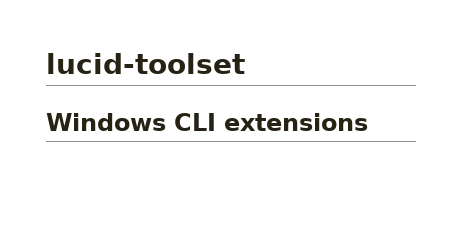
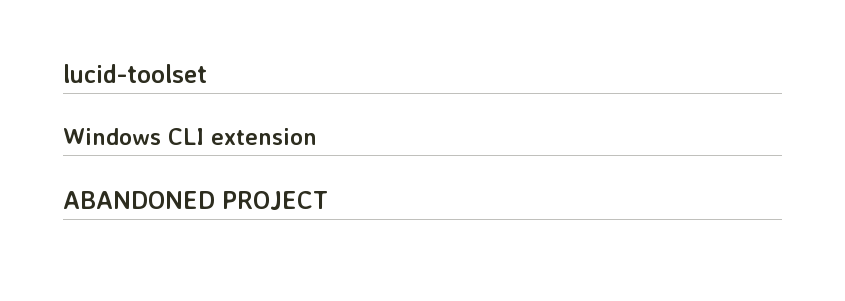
- Windows CLI extensions
+ Windows CLI extension
+ ABANDONED PROJECT

